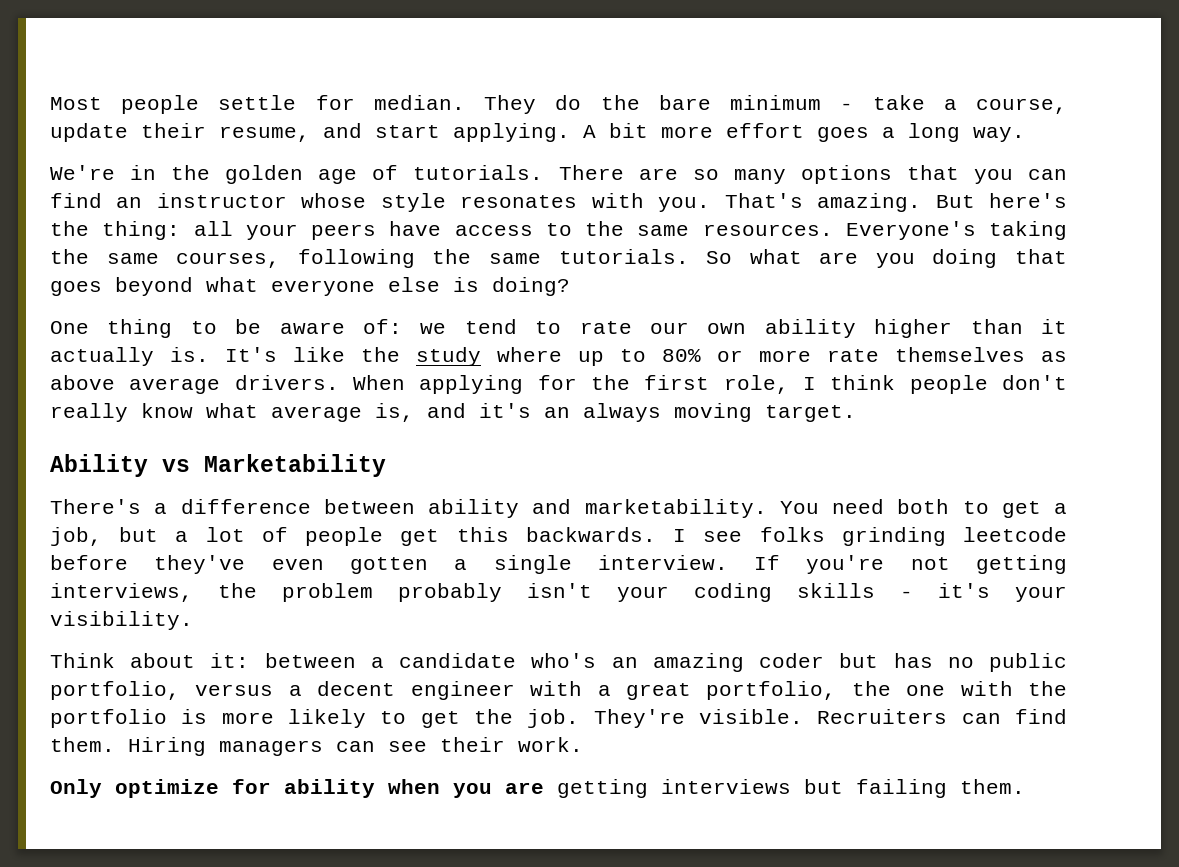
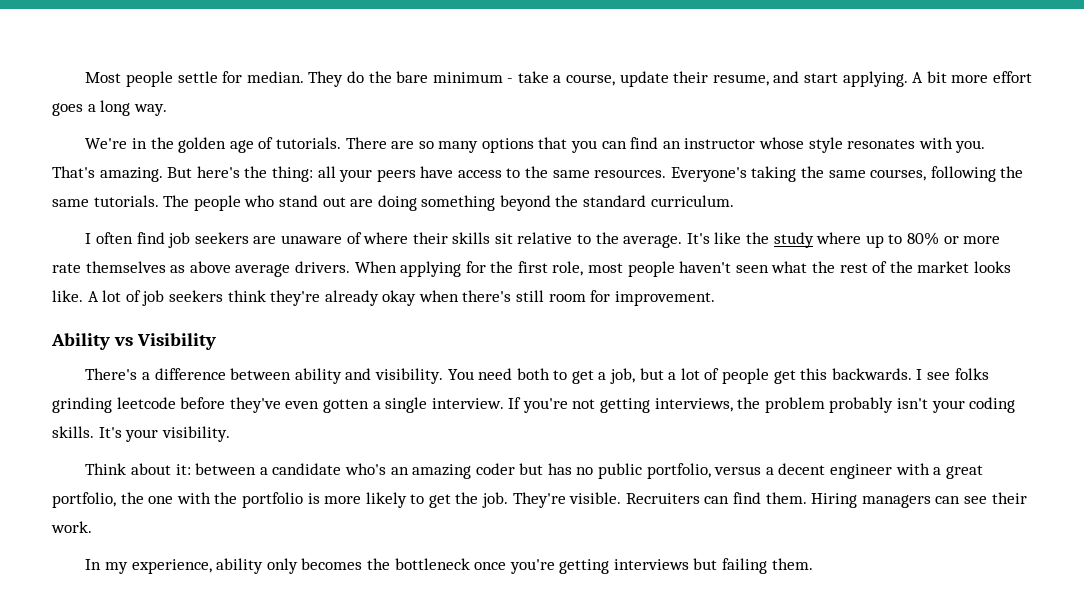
- So what are you doing that goes beyond what everyone else is doing?
- One thing to be aware of: we tend to rate our own ability higher than it actually is.
+ The people who stand out are doing something beyond the standard curriculum.
+ I often find job seekers are unaware of where their skills sit relative to the average.
- When applying for the first role, I think people don't really know what average is, and it's an always moving target.
+ When applying for the first role, most people haven't seen what the rest of the market looks like. A lot of job seekers think they're already okay when there's still room for improvement.
- Ability vs Marketability
+ Ability vs Visibility
- There's a difference between ability and marketability.
+ There's a difference between ability and visibility.
- If you're not getting interviews, the problem probably isn't your coding skills - it's your visibility.
+ If you're not getting interviews, the problem probably isn't your coding skills. It's your visibility.
- Only optimize for ability when you are getting interviews but failing them.
+ In my experience, ability only becomes the bottleneck once you're getting interviews but failing them.

